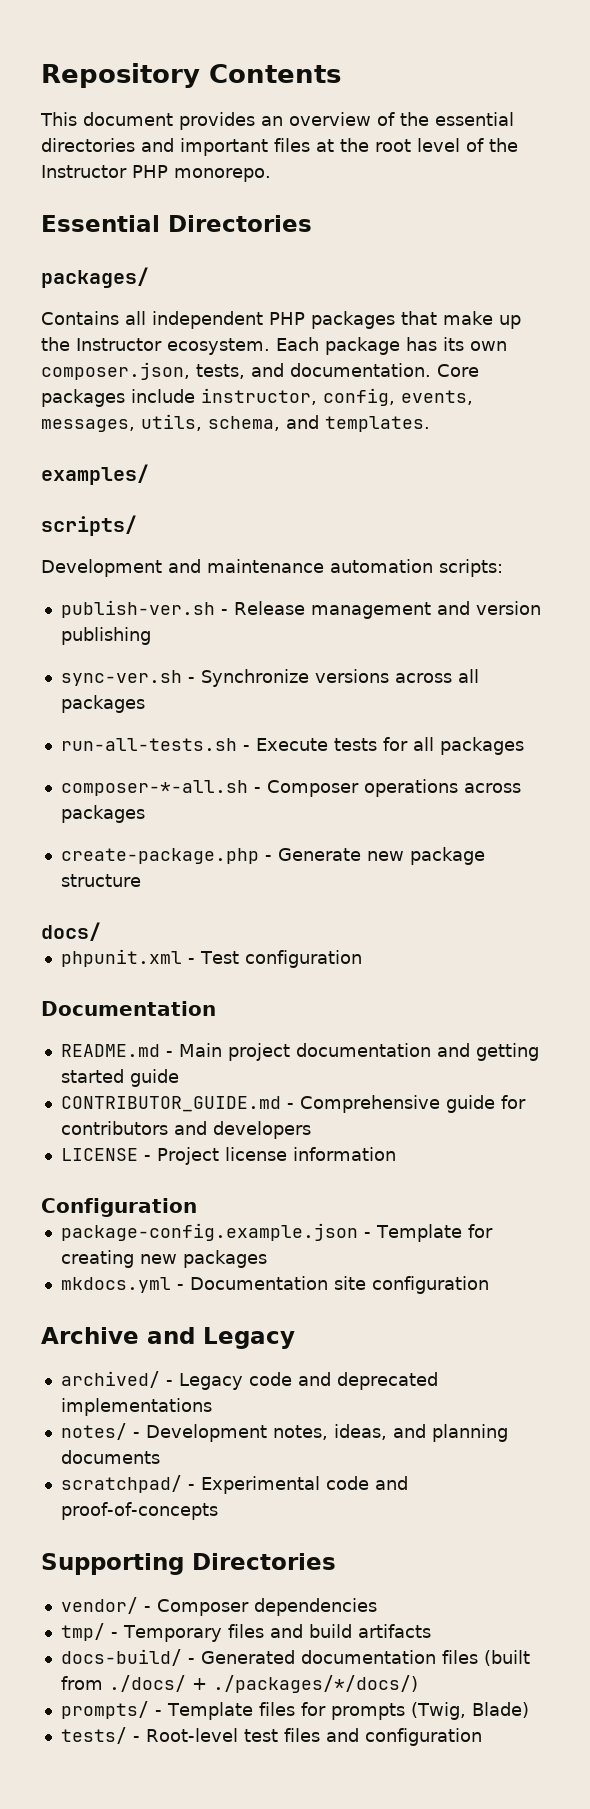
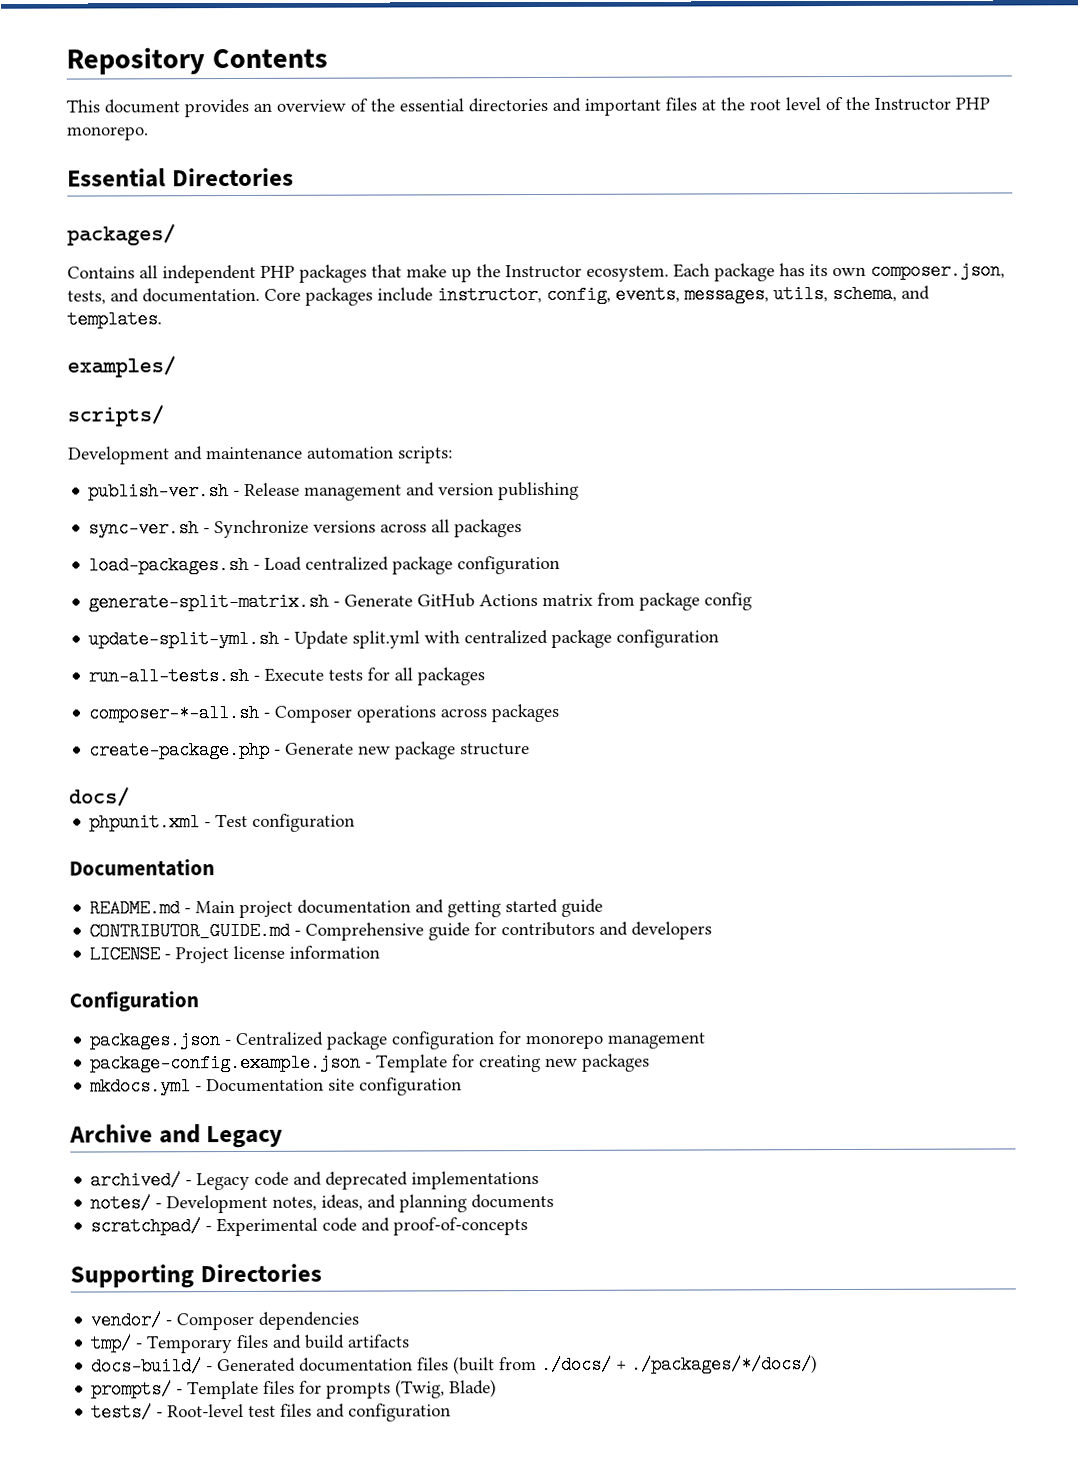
+ load-packages.sh - Load centralized package configuration
+ generate-split-matrix.sh - Generate GitHub Actions matrix from package config
+ update-split-yml.sh - Update split.yml with centralized package configuration
+ packages.json - Centralized package configuration for monorepo management

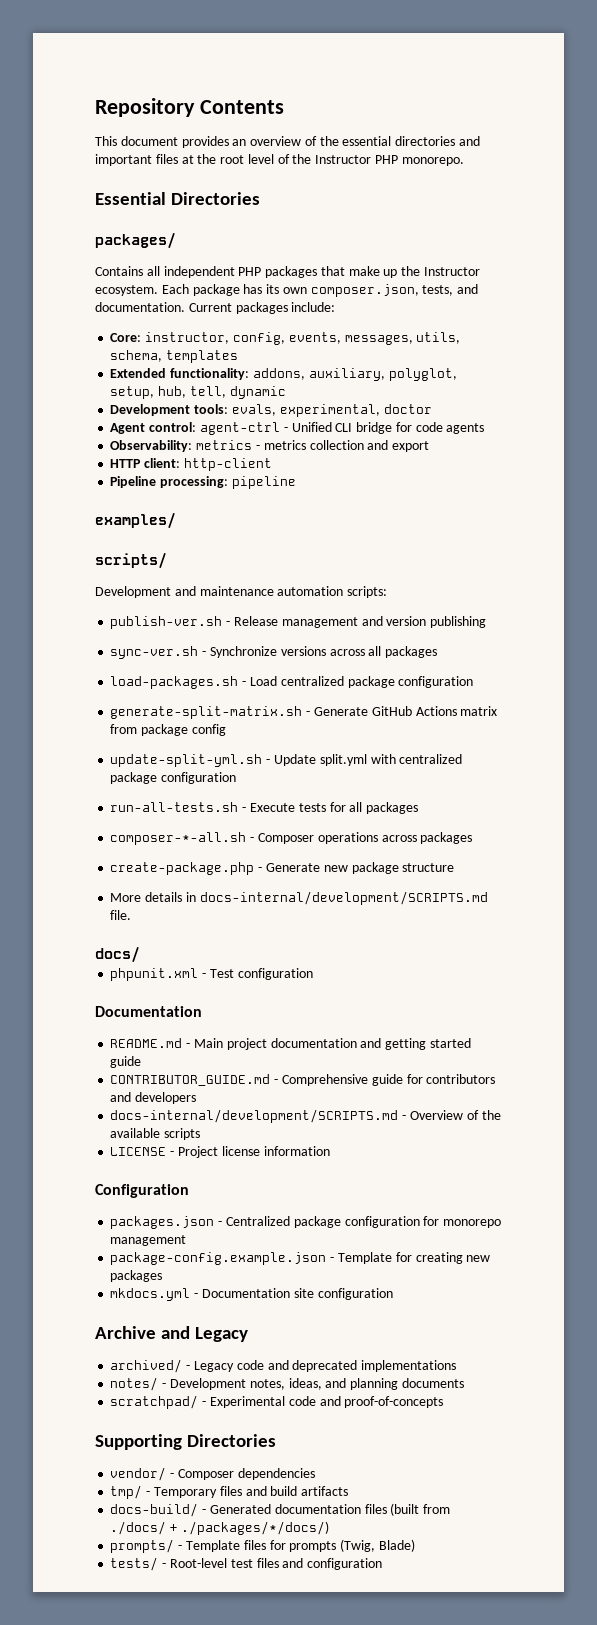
- Core packages include instructor, config, events, messages, utils, schema, and templates.
+ Current packages include:
+ Core: instructor, config, events, messages, utils, schema, templates
+ Extended functionality: addons, auxiliary, polyglot, setup, hub, tell, dynamic
+ Development tools: evals, experimental, doctor
+ Agent control: agent-ctrl - Unified CLI bridge for code agents
+ Observability: metrics - metrics collection and export
+ HTTP client: http-client
+ Pipeline processing: pipeline
+ More details in docs-internal/development/SCRIPTS.md file.
+ docs-internal/development/SCRIPTS.md - Overview of the available scripts

